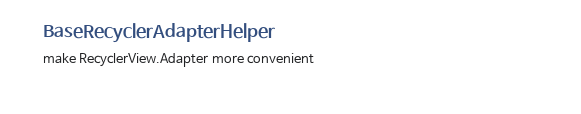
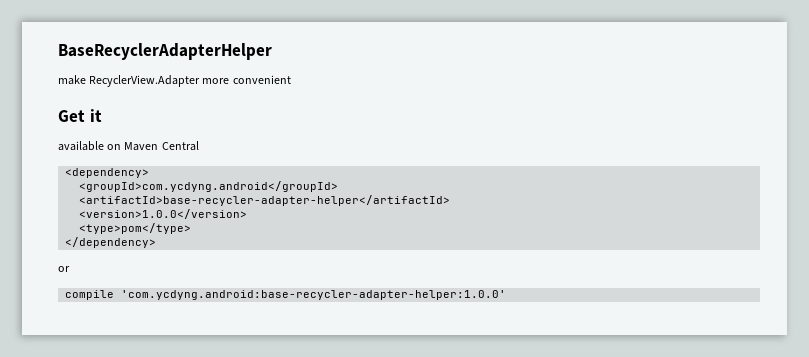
+ Get it
+ available on Maven Central
+ <dependency>
+ <groupId>com.ycdyng.android</groupId>
+ <artifactId>base-recycler-adapter-helper</artifactId>
+ <version>1.0.0</version>
+ <type>pom</type>
+ </dependency>
+ or
+ compile 'com.ycdyng.android:base-recycler-adapter-helper:1.0.0'

